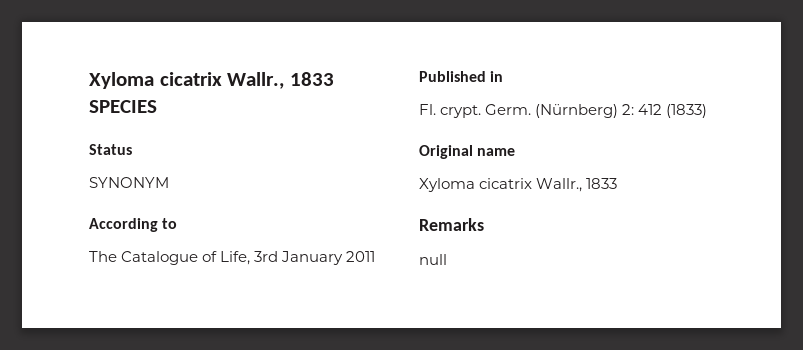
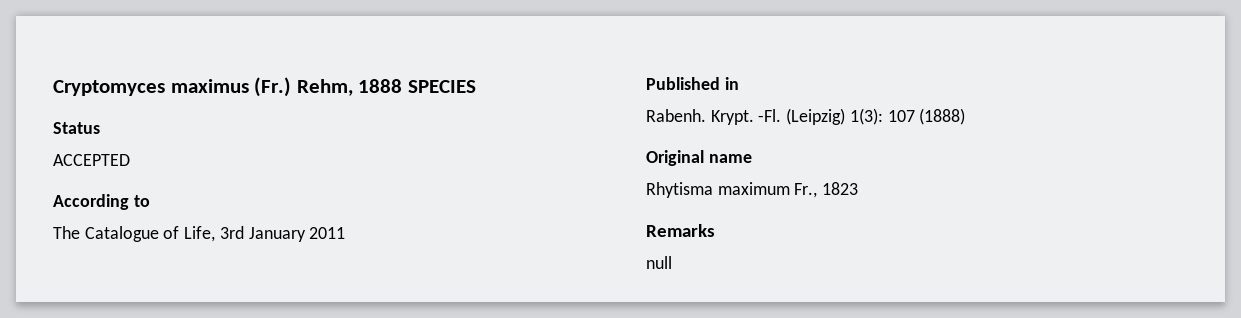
- Xyloma cicatrix Wallr., 1833 SPECIES
+ Cryptomyces maximus (Fr.) Rehm, 1888 SPECIES
- SYNONYM
+ ACCEPTED
- Fl. crypt. Germ. (Nürnberg) 2: 412 (1833)
+ Rabenh. Krypt. -Fl. (Leipzig) 1(3): 107 (1888)
  Original name
- Xyloma cicatrix Wallr., 1833
+ Rhytisma maximum Fr., 1823

